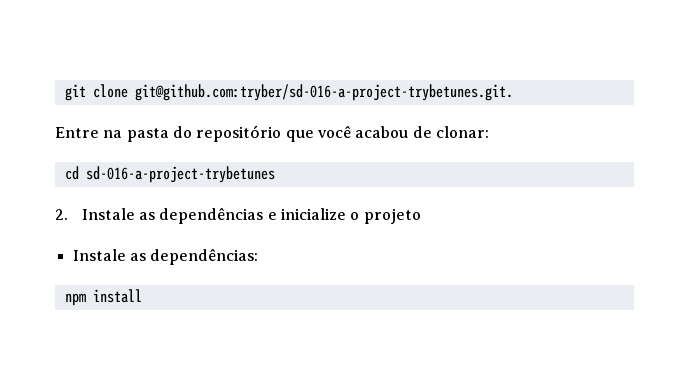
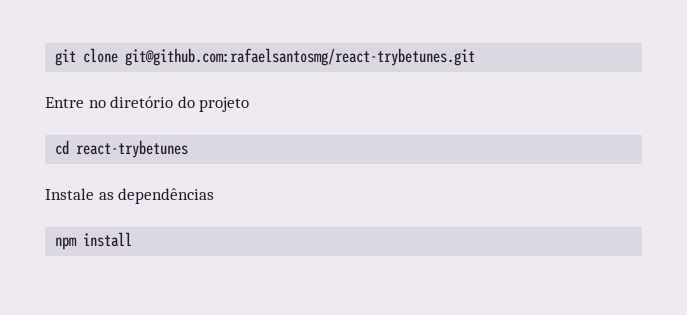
- git clone git@github.com:tryber/sd-016-a-project-trybetunes.git.
+ git clone git@github.com:rafaelsantosmg/react-trybetunes.git
- Entre na pasta do repositório que você acabou de clonar:
+ Entre no diretório do projeto
- cd sd-016-a-project-trybetunes
- 2. Instale as dependências e inicialize o projeto
- Instale as dependências:
+ cd react-trybetunes
+ Instale as dependências

